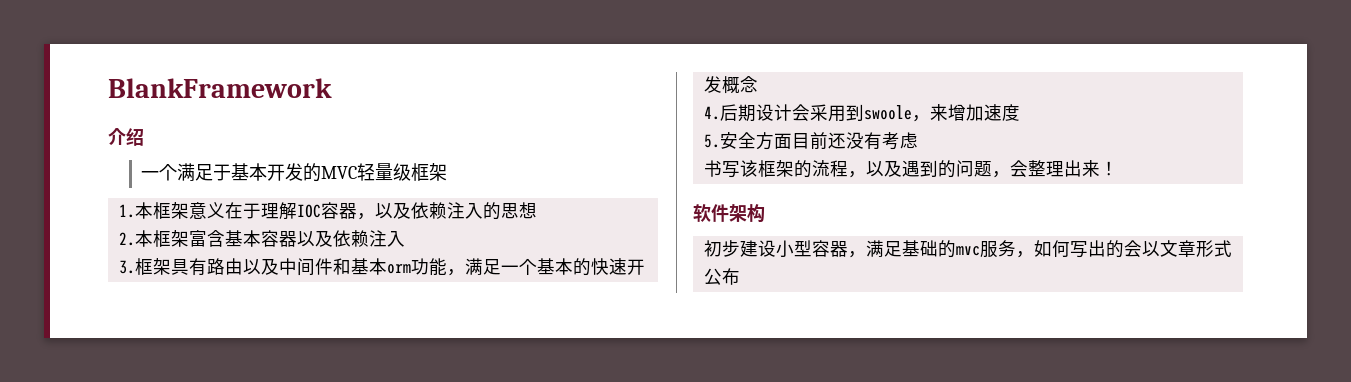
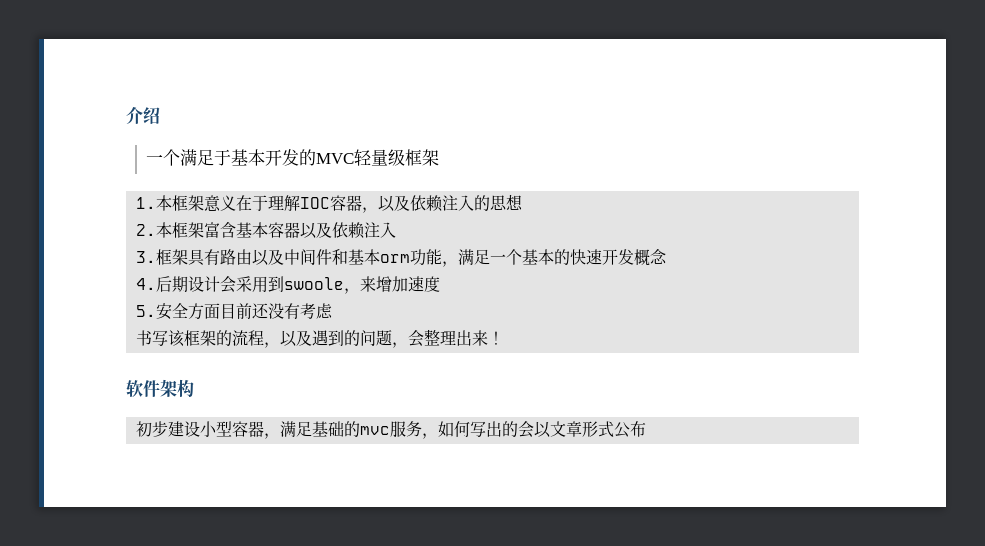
- BlankFramework

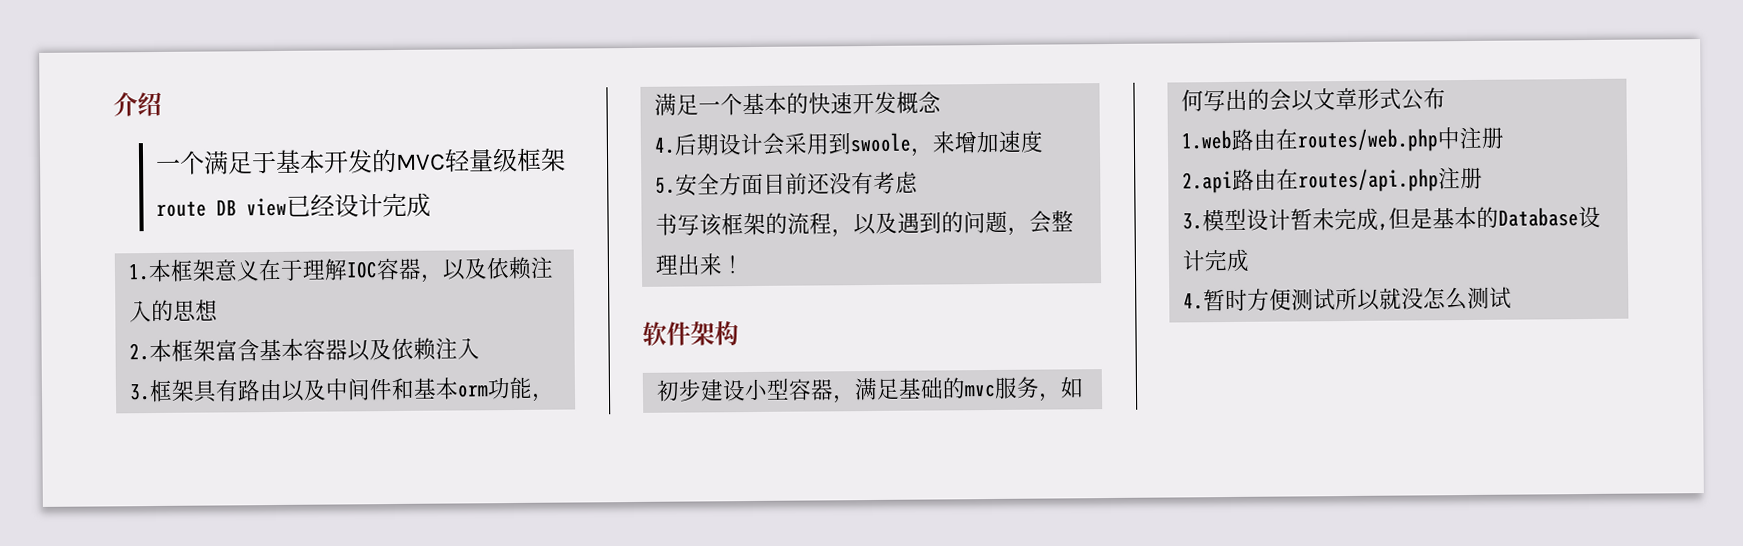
- 一个满足于基本开发的MVC轻量级框架
+ 一个满足于基本开发的MVC轻量级框架route DB view已经设计完成
+ 1.web路由在routes/web.php中注册
+ 2.api路由在routes/api.php注册
+ 3.模型设计暂未完成,但是基本的Database设计完成
+ 4.暂时方便测试所以就没怎么测试

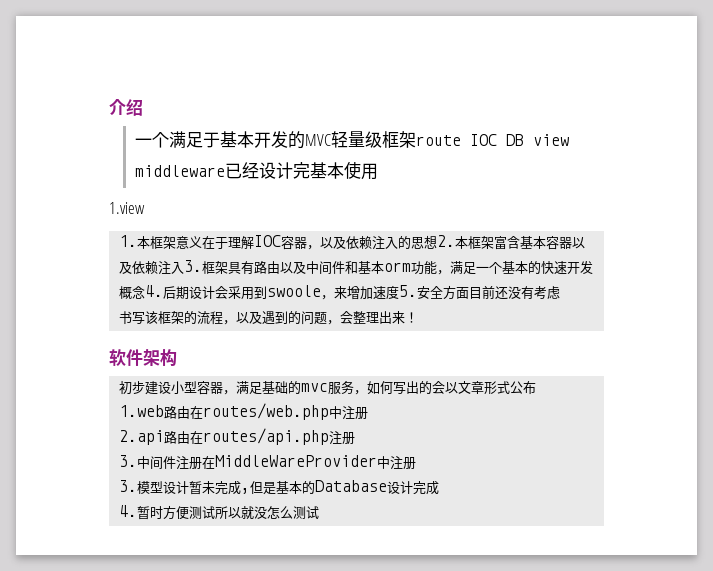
- 一个满足于基本开发的MVC轻量级框架route DB view已经设计完成
+ 一个满足于基本开发的MVC轻量级框架route IOC DB view middleware已经设计完基本使用
+ 1.view
- 1.本框架意义在于理解IOC容器，以及依赖注入的思想
- 2.本框架富含基本容器以及依赖注入
- 3.框架具有路由以及中间件和基本orm功能，满足一个基本的快速开发概念
- 4.后期设计会采用到swoole，来增加速度
- 5.安全方面目前还没有考虑
+ 1.本框架意义在于理解IOC容器，以及依赖注入的思想2.本框架富含基本容器以及依赖注入3.框架具有路由以及中间件和基本orm功能，满足一个基本的快速开发概念4.后期设计会采用到swoole，来增加速度5.安全方面目前还没有考虑
+ 3.中间件注册在MiddleWareProvider中注册

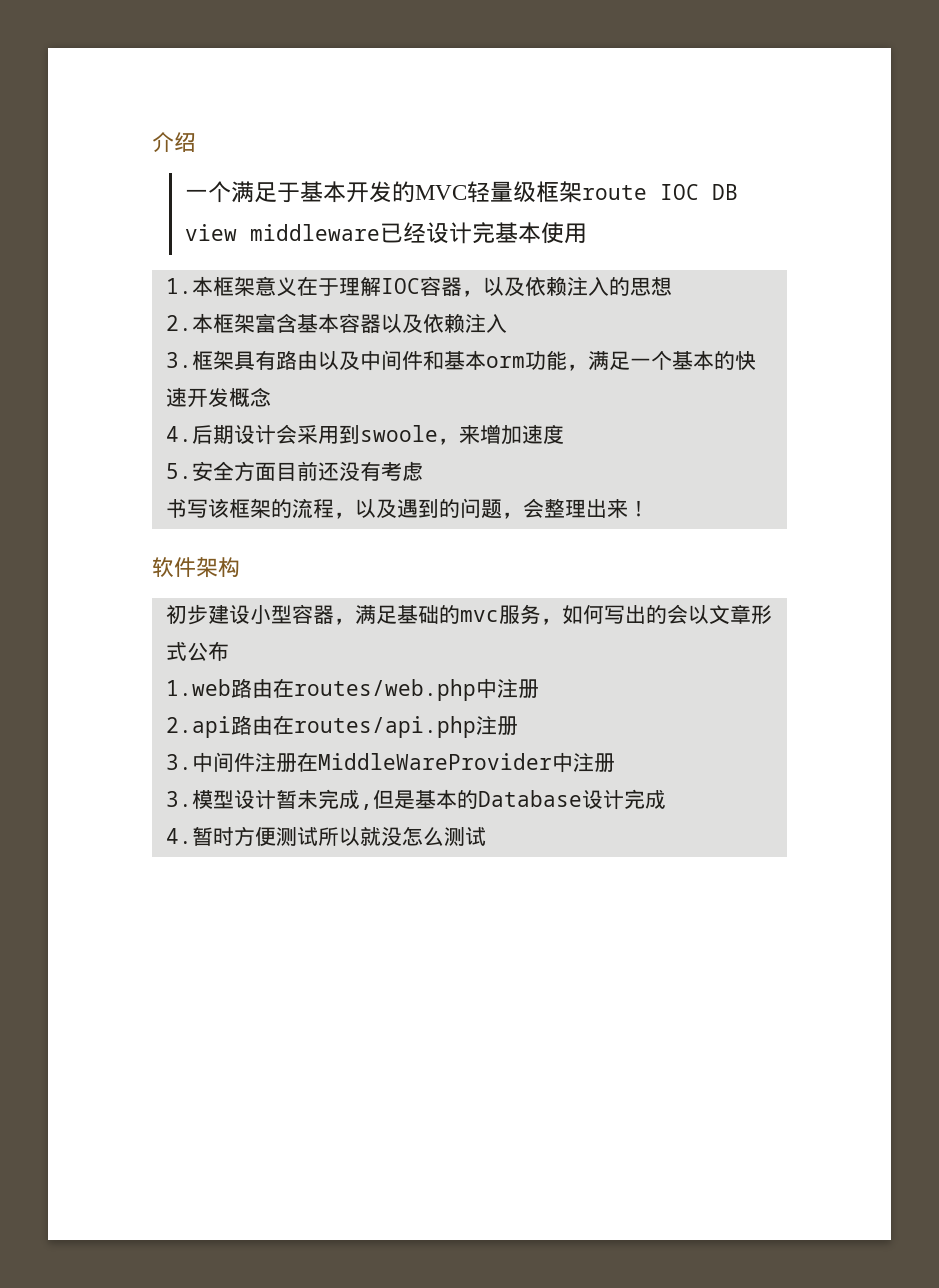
- 1.view
- 1.本框架意义在于理解IOC容器，以及依赖注入的思想2.本框架富含基本容器以及依赖注入3.框架具有路由以及中间件和基本orm功能，满足一个基本的快速开发概念4.后期设计会采用到swoole，来增加速度5.安全方面目前还没有考虑
+ 1.本框架意义在于理解IOC容器，以及依赖注入的思想
+ 2.本框架富含基本容器以及依赖注入
+ 3.框架具有路由以及中间件和基本orm功能，满足一个基本的快速开发概念
+ 4.后期设计会采用到swoole，来增加速度
+ 5.安全方面目前还没有考虑

